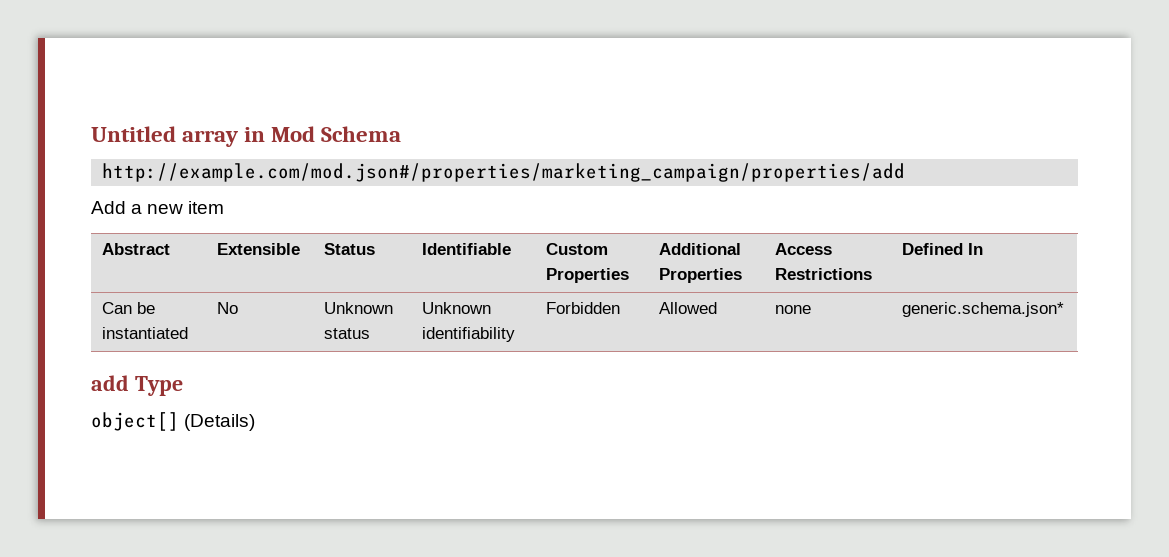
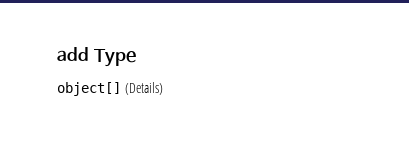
- Untitled array in Mod Schema
- http://example.com/mod.json#/properties/marketing_campaign/properties/add
- Add a new item
- Abstract | Extensible | Status | Identifiable | Custom Properties | Additional Properties | Access Restrictions | Defined In
- Can be instantiated | No | Unknown status | Unknown identifiability | Forbidden | Allowed | none | generic.schema.json*

